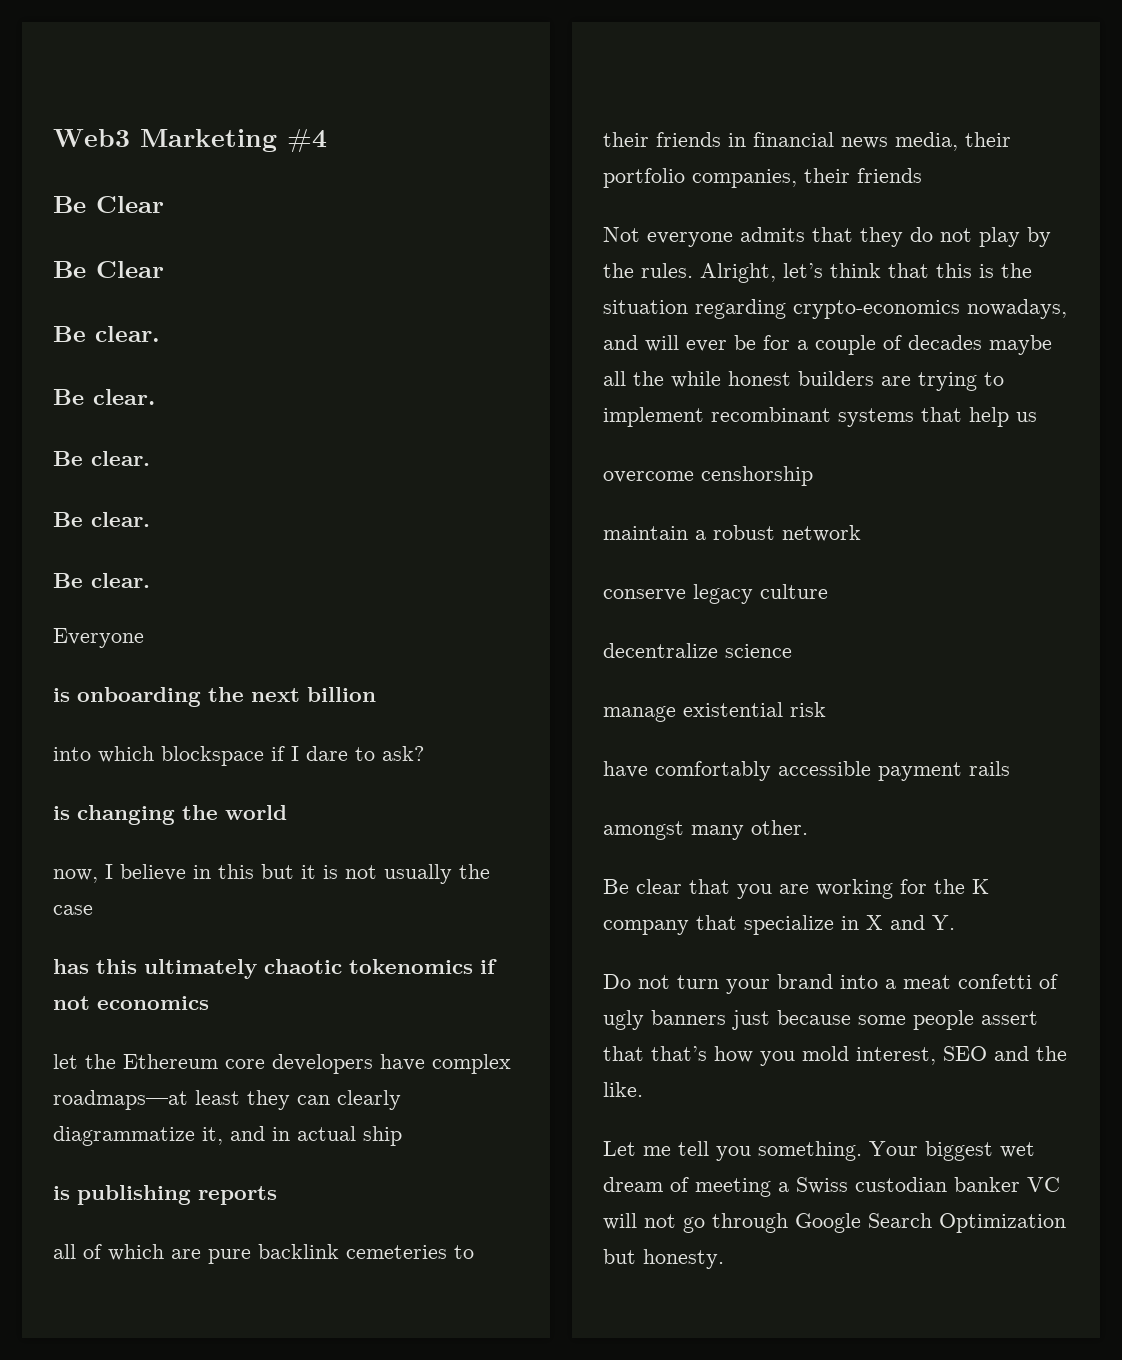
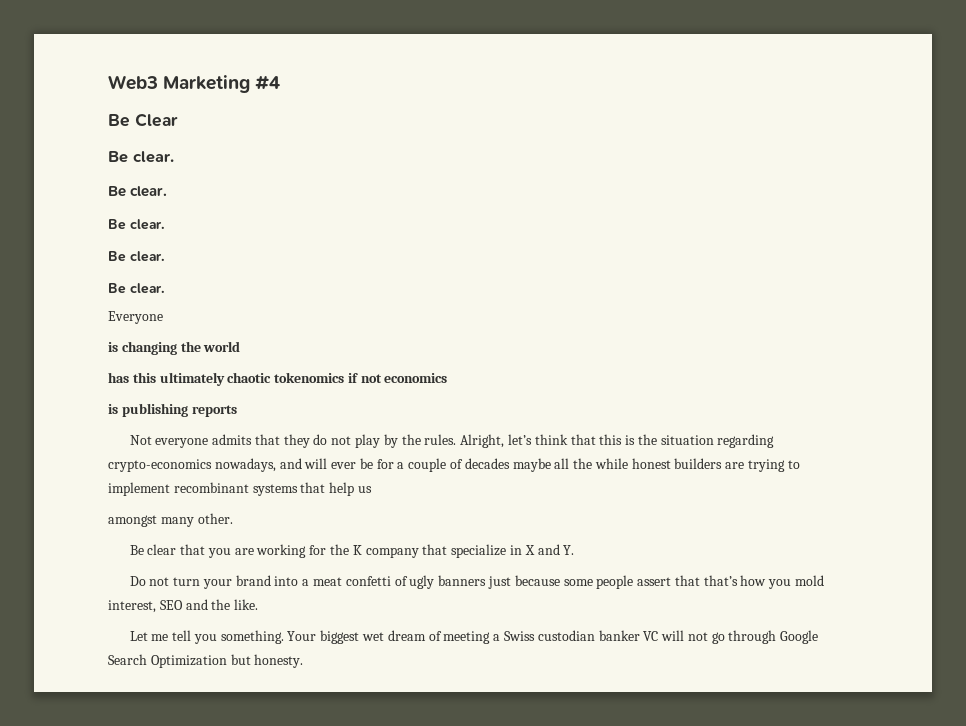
  Web3 Marketing #4
- Be Clear
- is onboarding the next billion
- into which blockspace if I dare to ask?
  is changing the world
- now, I believe in this but it is not usually the case
- let the Ethereum core developers have complex roadmaps—at least they can clearly diagrammatize it, and in actual ship
  is publishing reports
- all of which are pure backlink cemeteries to their friends in financial news media, their portfolio companies, their friends
- overcome censhorship
- maintain a robust network
- conserve legacy culture
- decentralize science
- manage existential risk
- have comfortably accessible payment rails

